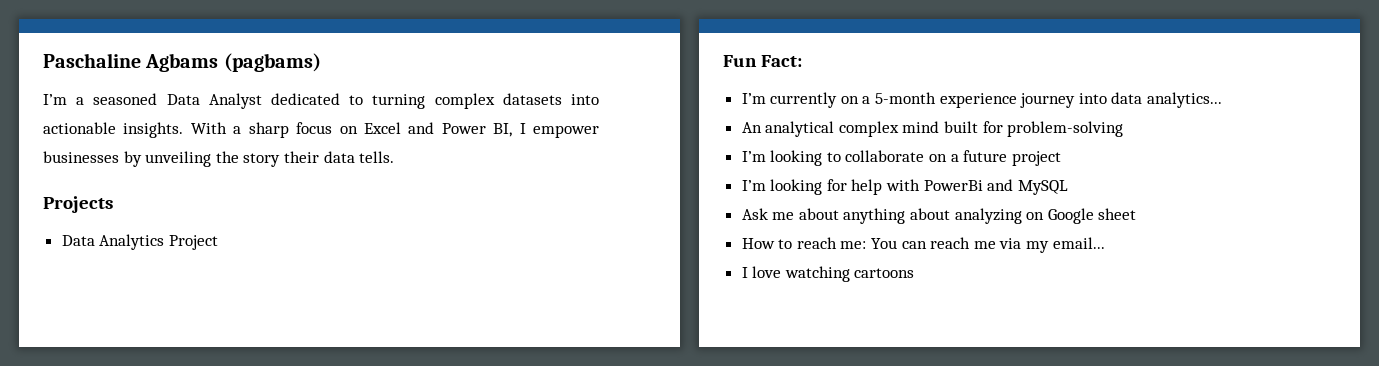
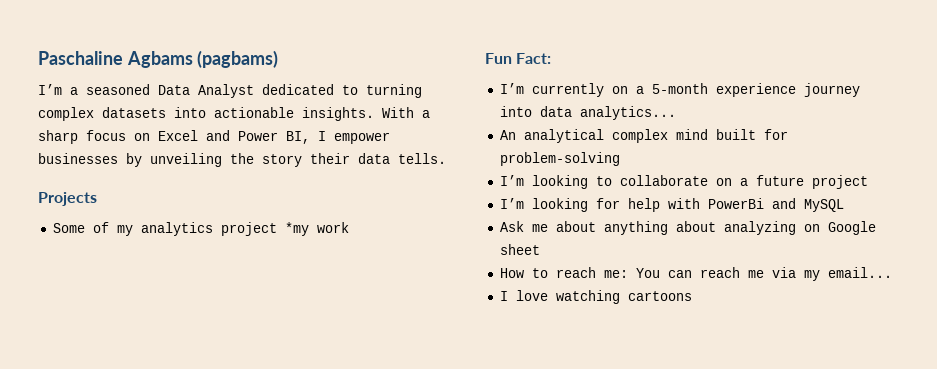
- Data Analytics Project
+ Some of my analytics project *my work

